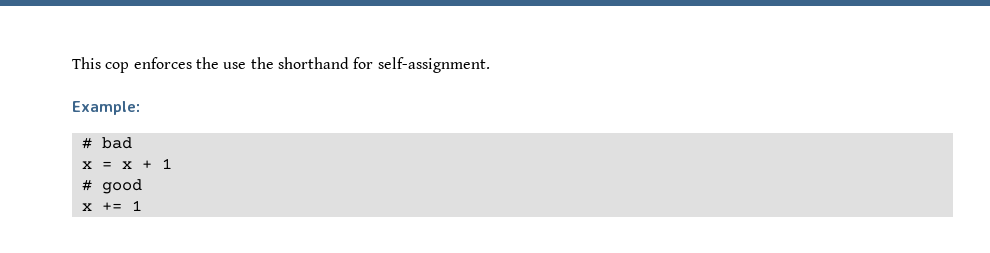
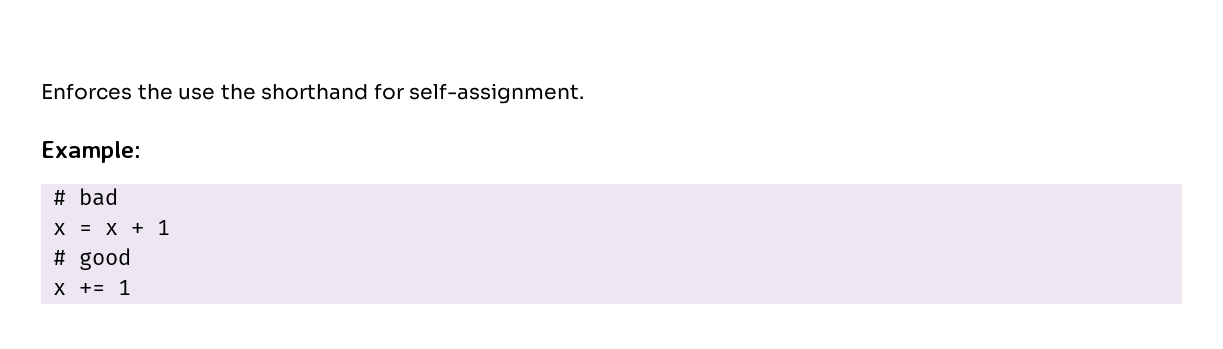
- This cop enforces the use the shorthand for self-assignment.
+ Enforces the use the shorthand for self-assignment.

